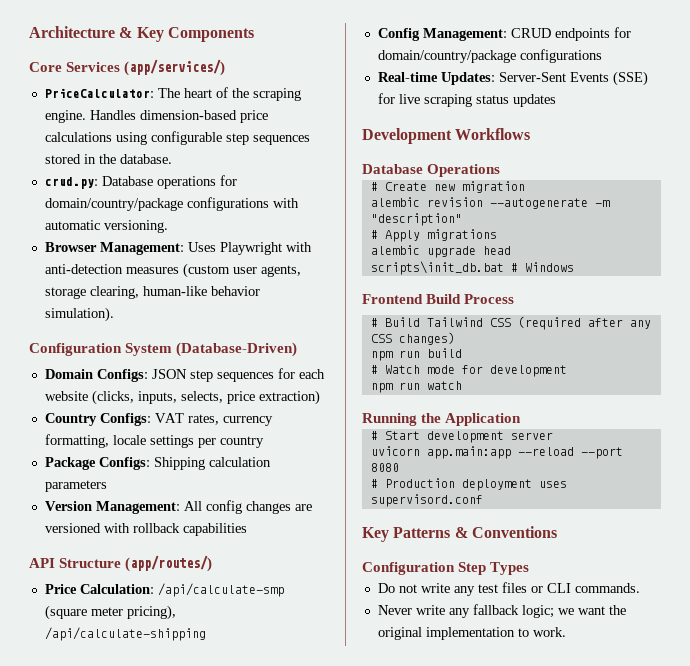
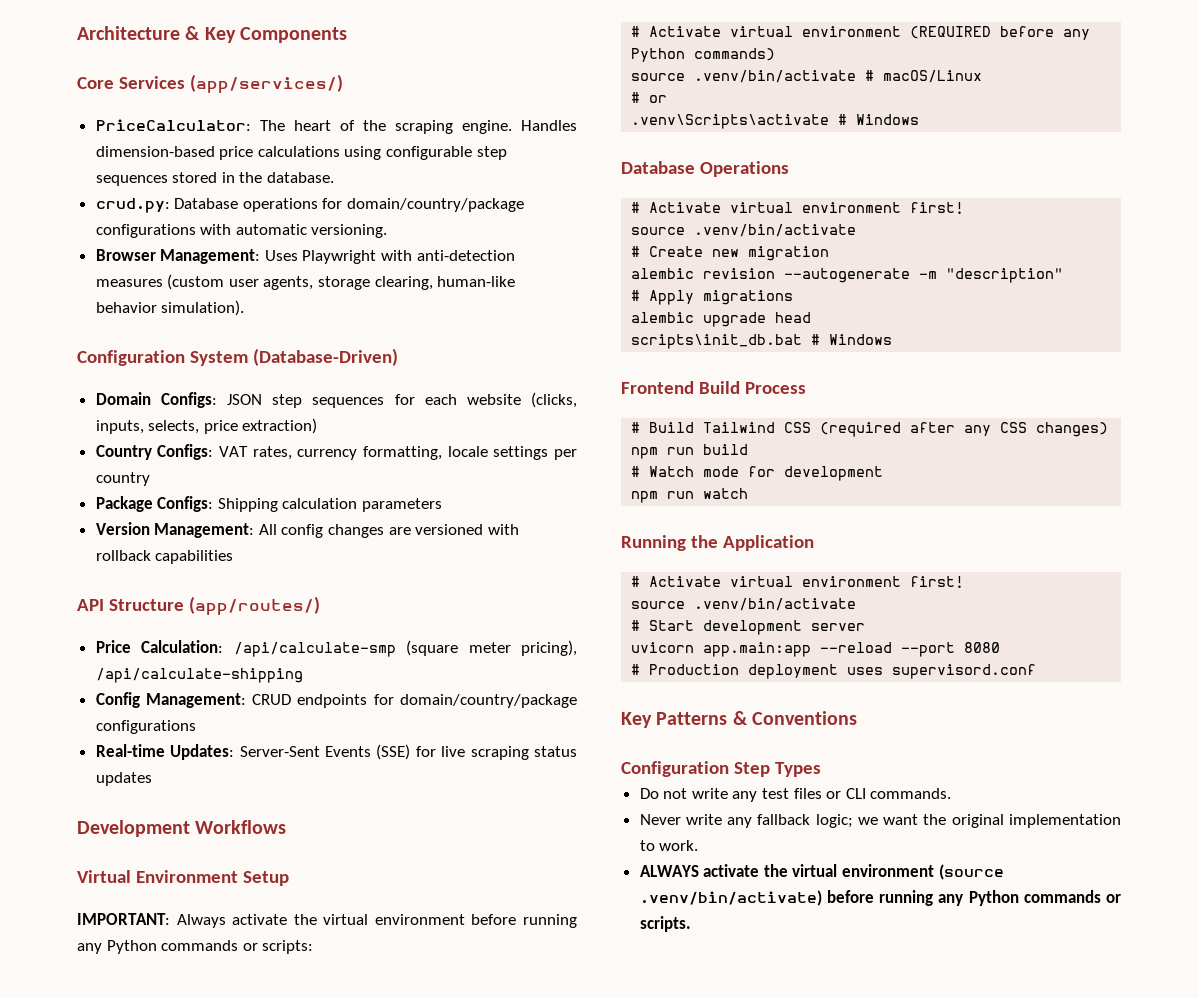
+ Virtual Environment Setup
+ IMPORTANT: Always activate the virtual environment before running any Python commands or scripts:
+ # Activate virtual environment (REQUIRED before any Python commands)
+ source .venv/bin/activate # macOS/Linux
+ # or
+ .venv\Scripts\activate # Windows
  Database Operations
+ # Activate virtual environment first!
+ source .venv/bin/activate
  Running the Application
+ # Activate virtual environment first!
+ source .venv/bin/activate
+ ALWAYS activate the virtual environment (source .venv/bin/activate) before running any Python commands or scripts.

